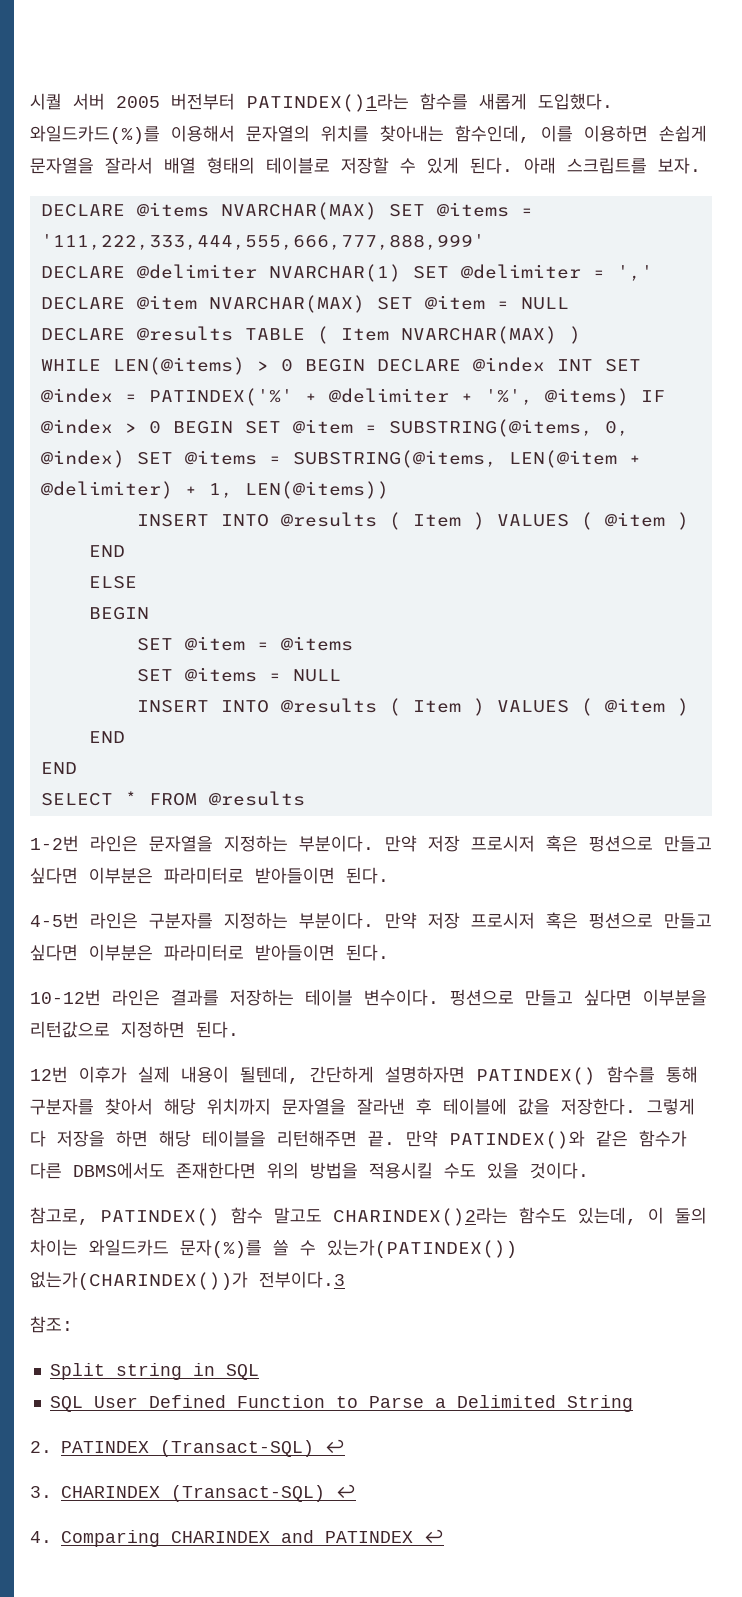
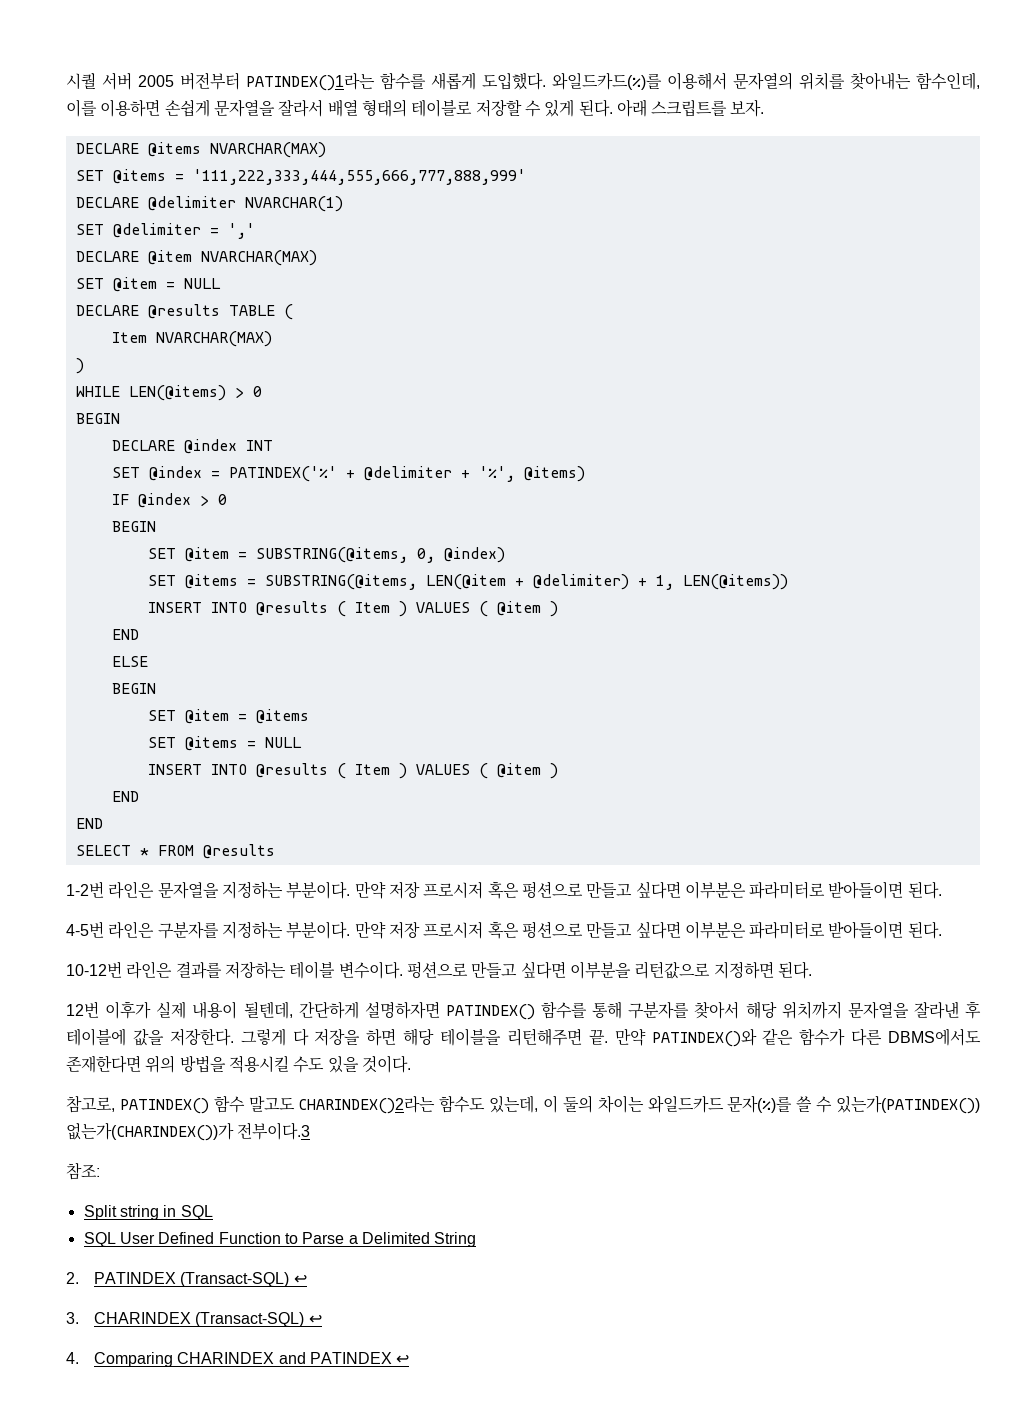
- DECLARE @items NVARCHAR(MAX) SET @items = '111,222,333,444,555,666,777,888,999'
+ DECLARE @items NVARCHAR(MAX)
+ SET @items = '111,222,333,444,555,666,777,888,999'
- DECLARE @delimiter NVARCHAR(1) SET @delimiter = ','
+ DECLARE @delimiter NVARCHAR(1)
+ SET @delimiter = ','
- DECLARE @item NVARCHAR(MAX) SET @item = NULL
+ DECLARE @item NVARCHAR(MAX)
+ SET @item = NULL
- DECLARE @results TABLE ( Item NVARCHAR(MAX) )
+ DECLARE @results TABLE (
+ Item NVARCHAR(MAX)
+ )
- WHILE LEN(@items) > 0 BEGIN DECLARE @index INT SET @index = PATINDEX('%' + @delimiter + '%', @items) IF @index > 0 BEGIN SET @item = SUBSTRING(@items, 0, @index) SET @items = SUBSTRING(@items, LEN(@item + @delimiter) + 1, LEN(@items))
+ WHILE LEN(@items) > 0
+ BEGIN
+ DECLARE @index INT
+ SET @index = PATINDEX('%' + @delimiter + '%', @items)
+ IF @index > 0
+ BEGIN
+ SET @item = SUBSTRING(@items, 0, @index)
+ SET @items = SUBSTRING(@items, LEN(@item + @delimiter) + 1, LEN(@items))

